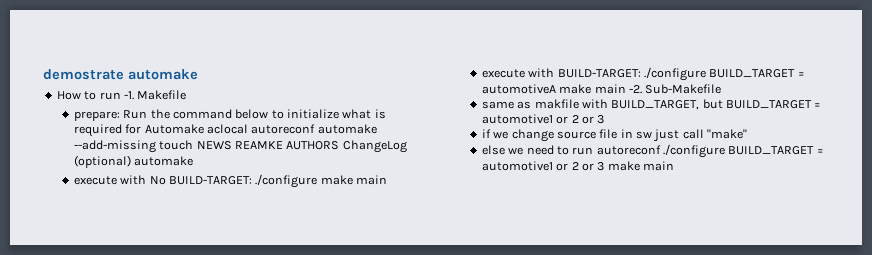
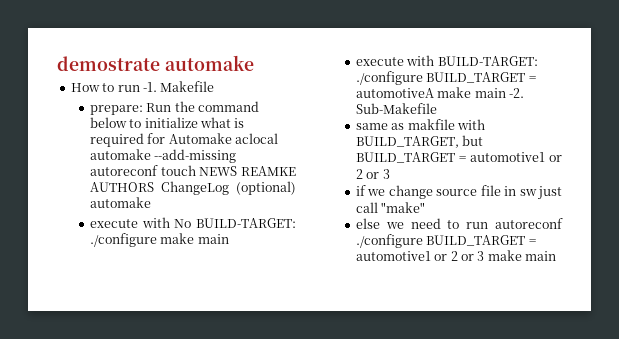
- prepare: Run the command below to initialize what is required for Automake aclocal autoreconf automake --add-missing touch NEWS REAMKE AUTHORS ChangeLog (optional) automake
+ prepare: Run the command below to initialize what is required for Automake aclocal automake --add-missing autoreconf touch NEWS REAMKE AUTHORS ChangeLog (optional) automake

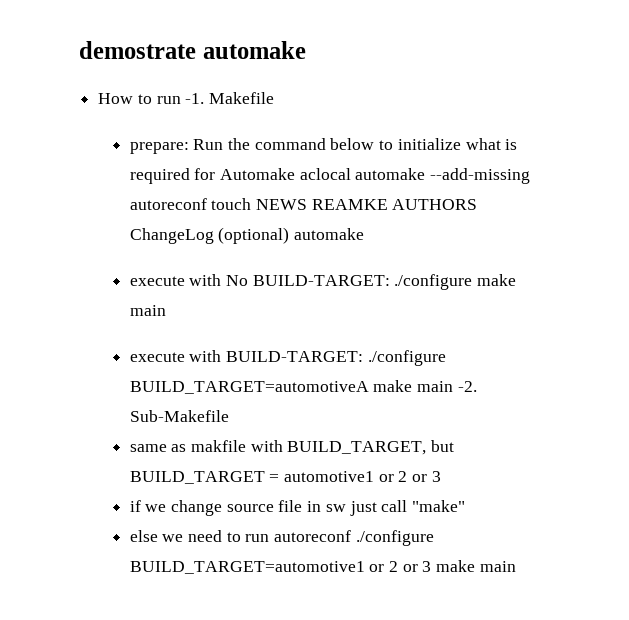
- execute with BUILD-TARGET: ./configure BUILD_TARGET = automotiveA make main -2.
+ execute with BUILD-TARGET: ./configure BUILD_TARGET=automotiveA make main -2.
- else we need to run autoreconf ./configure BUILD_TARGET = automotive1 or 2 or 3 make main
+ else we need to run autoreconf ./configure BUILD_TARGET=automotive1 or 2 or 3 make main

